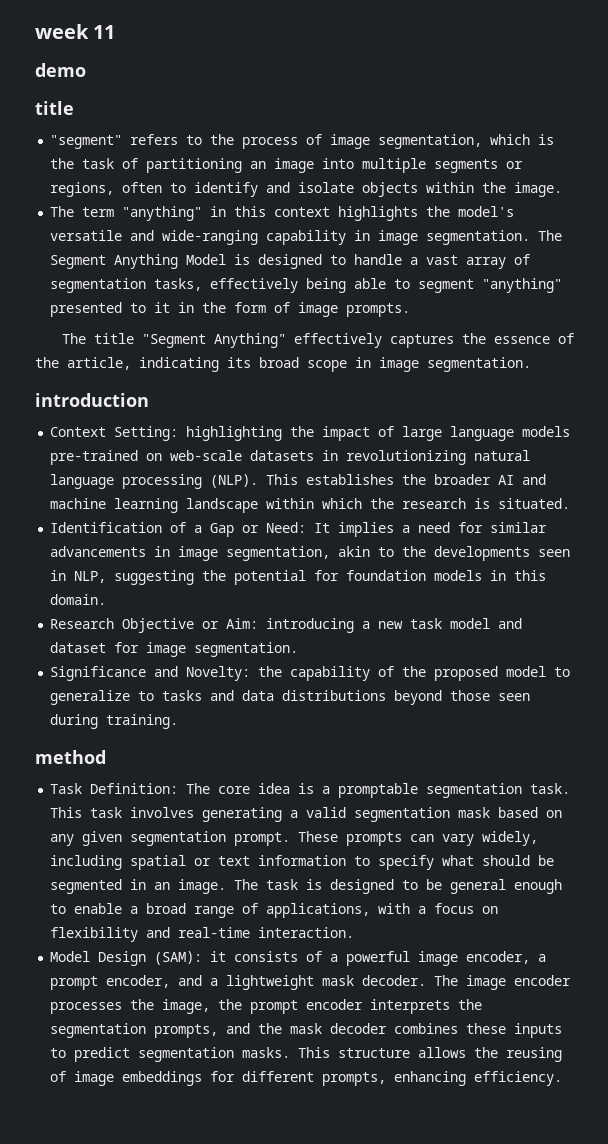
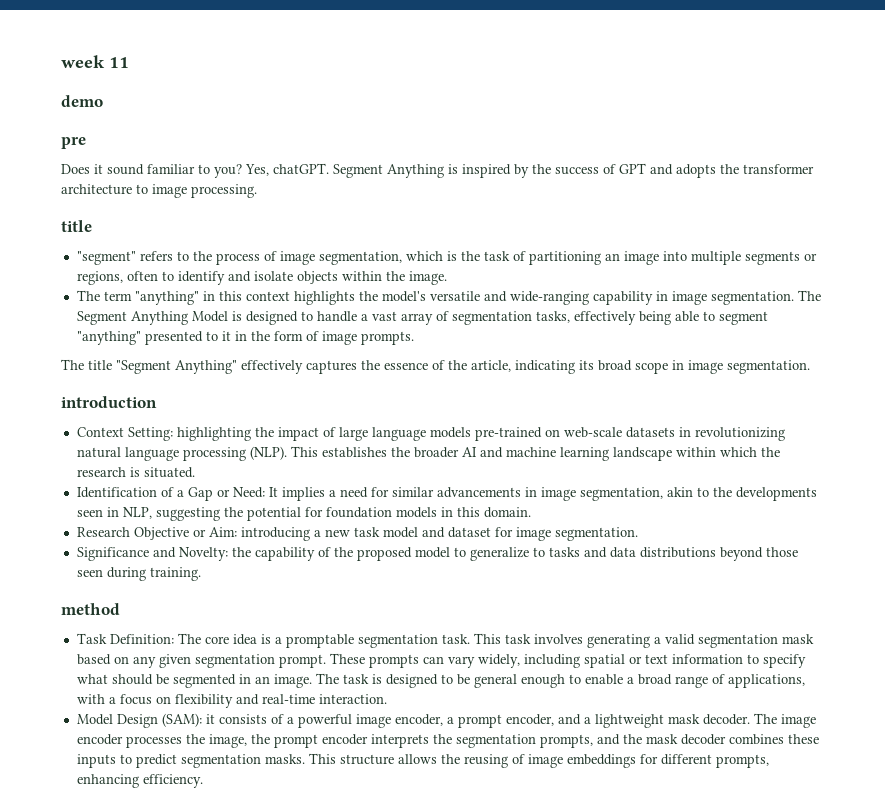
+ pre
+ Does it sound familiar to you? Yes, chatGPT. Segment Anything is inspired by the success of GPT and adopts the transformer architecture to image processing.

